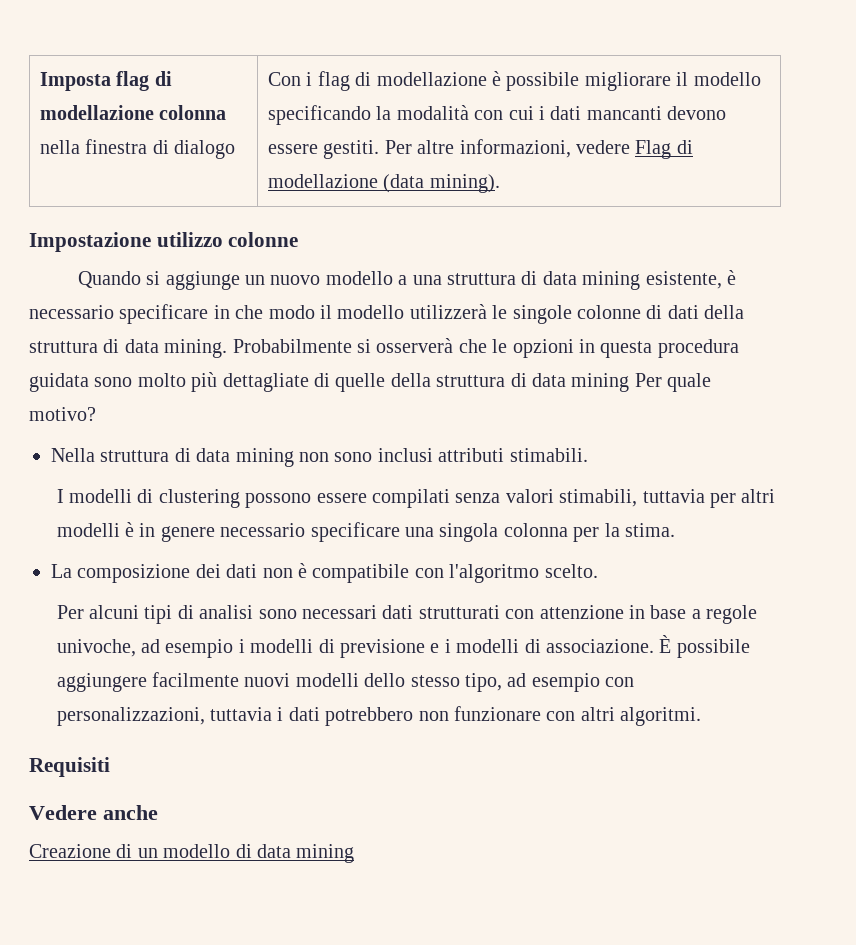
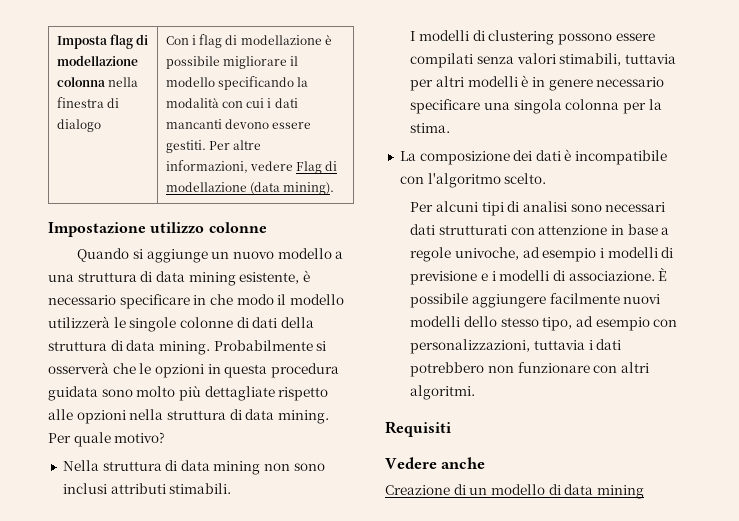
- Probabilmente si osserverà che le opzioni in questa procedura guidata sono molto più dettagliate di quelle della struttura di data mining Per quale motivo?
+ Probabilmente si osserverà che le opzioni in questa procedura guidata sono molto più dettagliate rispetto alle opzioni nella struttura di data mining. Per quale motivo?
- La composizione dei dati non è compatibile con l'algoritmo scelto.
+ La composizione dei dati è incompatibile con l'algoritmo scelto.

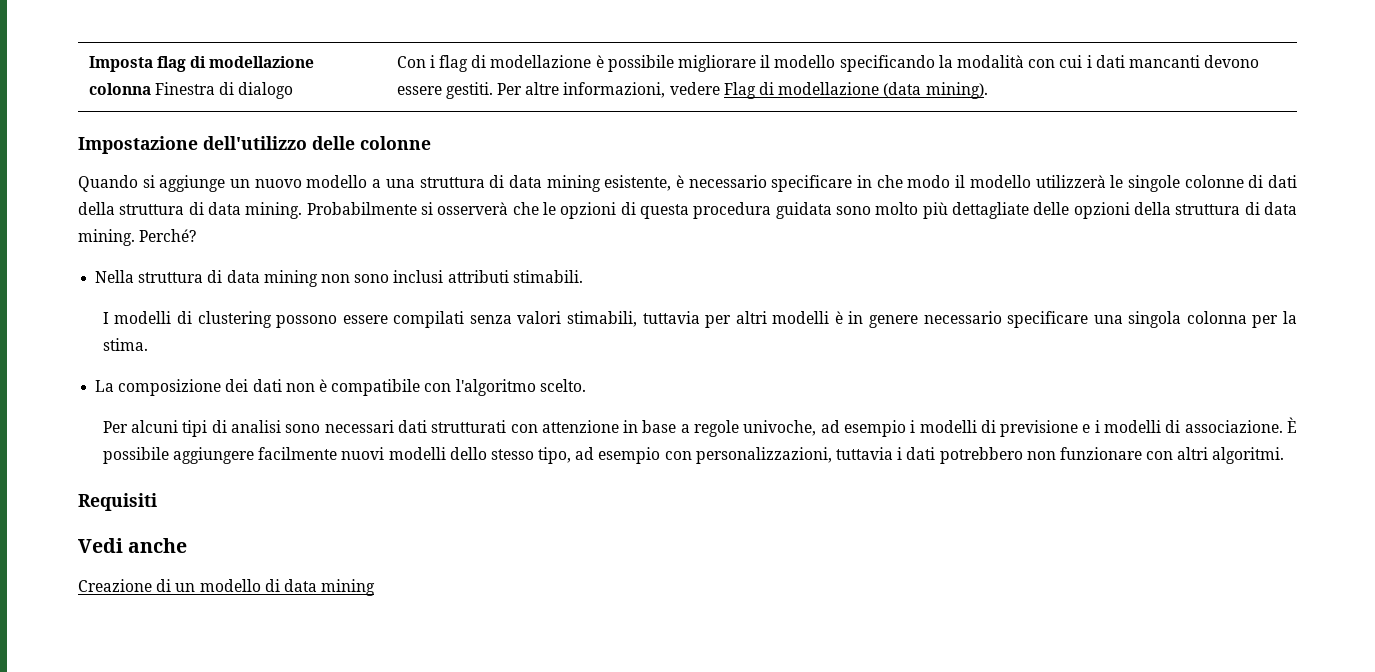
- Imposta flag di modellazione colonna nella finestra di dialogo | Con i flag di modellazione è possibile migliorare il modello specificando la modalità con cui i dati mancanti devono essere gestiti. Per altre informazioni, vedere Flag di modellazione (data mining).
+ Imposta flag di modellazione colonna Finestra di dialogo | Con i flag di modellazione è possibile migliorare il modello specificando la modalità con cui i dati mancanti devono essere gestiti. Per altre informazioni, vedere Flag di modellazione (data mining).
- Impostazione utilizzo colonne
+ Impostazione dell'utilizzo delle colonne
- Probabilmente si osserverà che le opzioni in questa procedura guidata sono molto più dettagliate rispetto alle opzioni nella struttura di data mining. Per quale motivo?
+ Probabilmente si osserverà che le opzioni di questa procedura guidata sono molto più dettagliate delle opzioni della struttura di data mining. Perché?
- La composizione dei dati è incompatibile con l'algoritmo scelto.
+ La composizione dei dati non è compatibile con l'algoritmo scelto.
- Vedere anche
+ Vedi anche

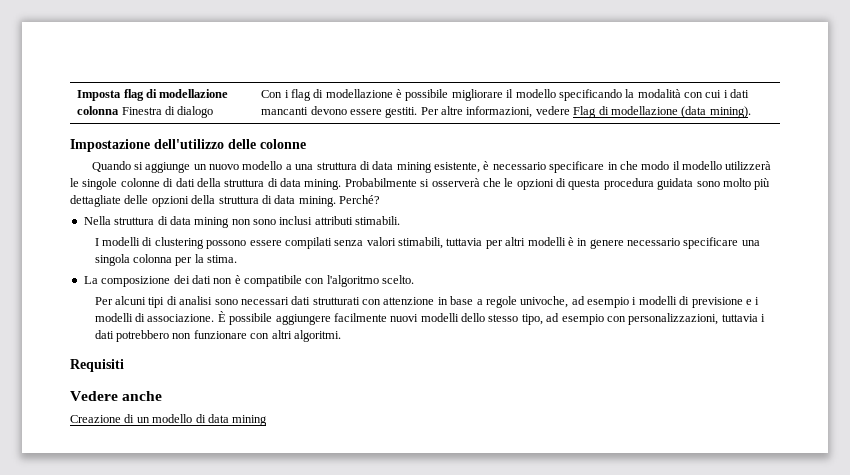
- Vedi anche
+ Vedere anche

